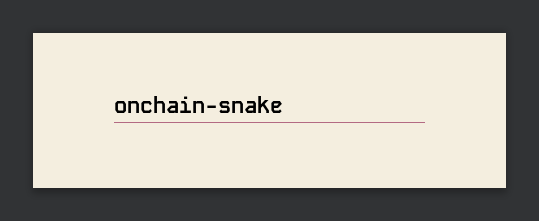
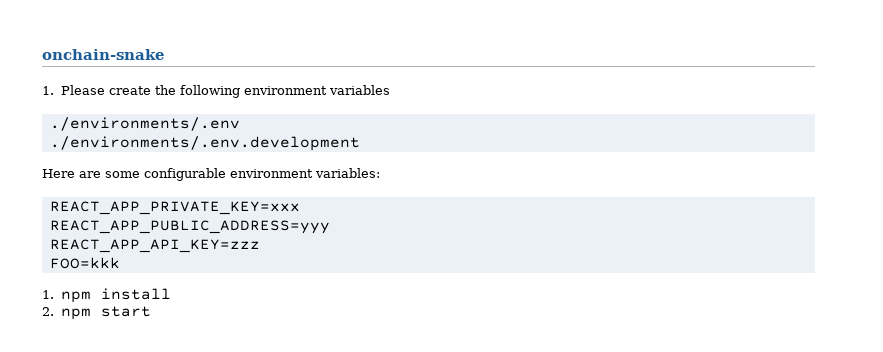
+ 1. Please create the following environment variables
+ ./environments/.env
+ ./environments/.env.development
+ Here are some configurable environment variables:
+ REACT_APP_PRIVATE_KEY=xxx
+ REACT_APP_PUBLIC_ADDRESS=yyy
+ REACT_APP_API_KEY=zzz
+ FOO=kkk
+ 1. npm install
+ 2. npm start

